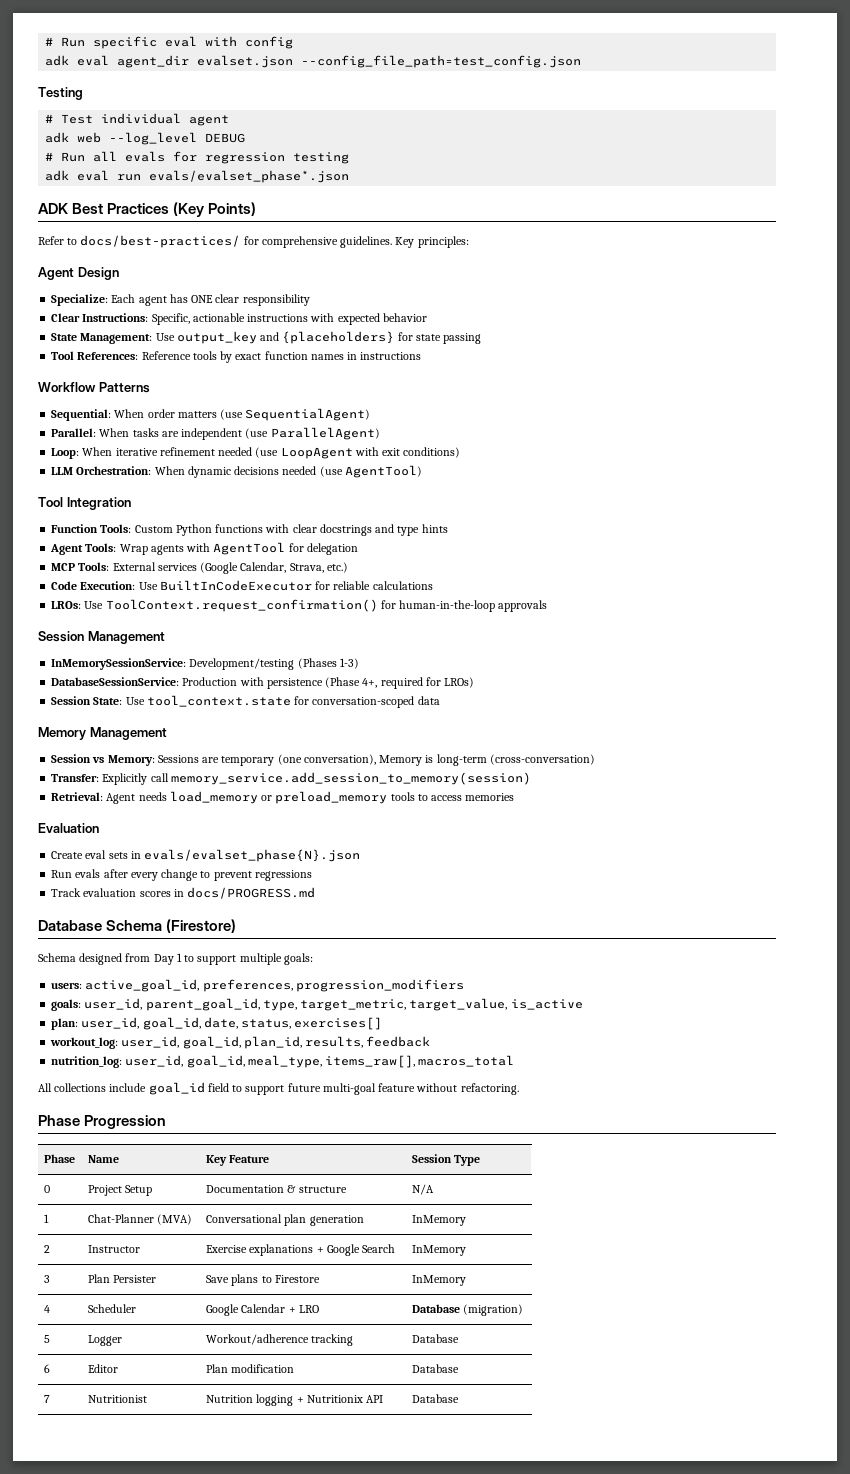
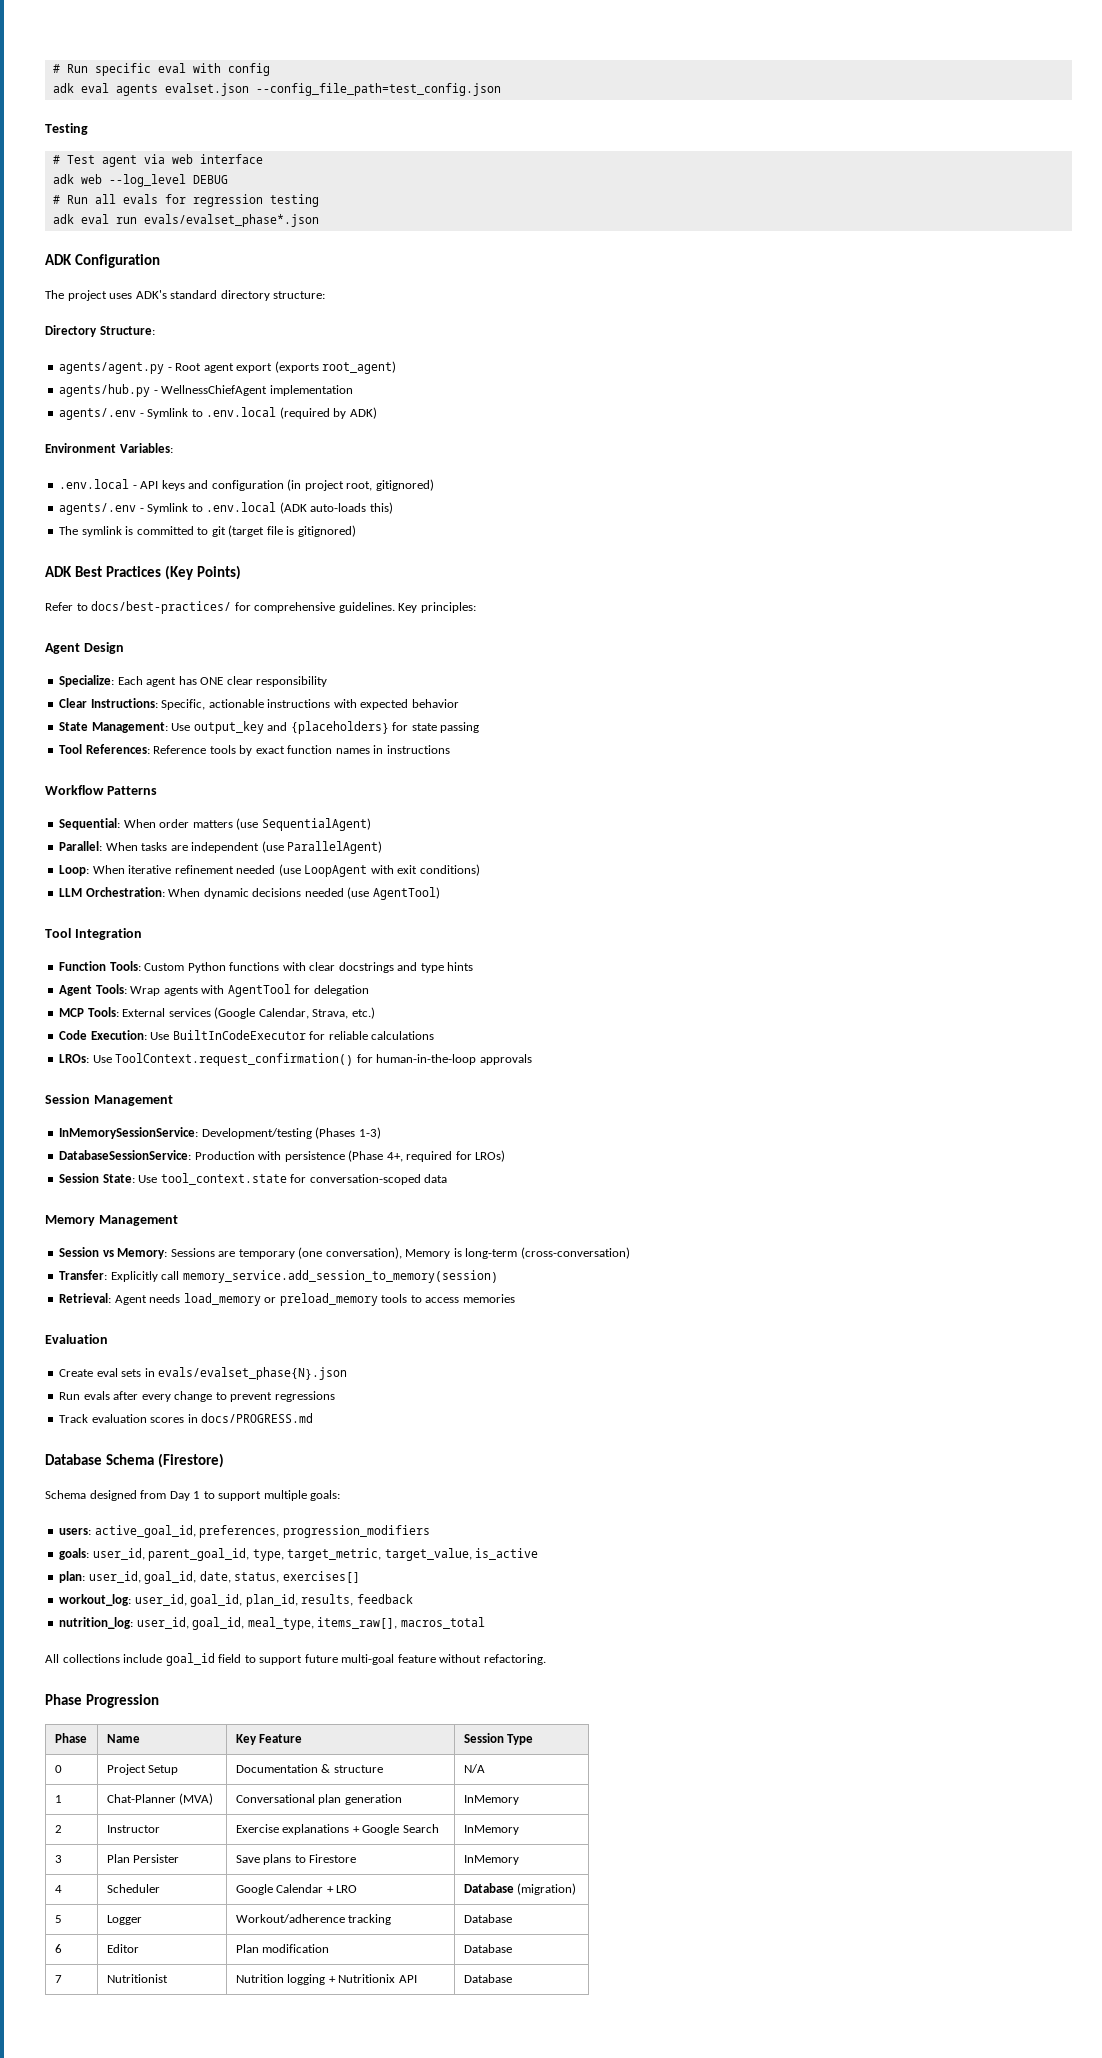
- adk eval agent_dir evalset.json --config_file_path=test_config.json
+ adk eval agents evalset.json --config_file_path=test_config.json
- # Test individual agent
+ # Test agent via web interface
+ ADK Configuration
+ The project uses ADK's standard directory structure:
+ Directory Structure:
+ agents/agent.py - Root agent export (exports root_agent)
+ agents/hub.py - WellnessChiefAgent implementation
+ agents/.env - Symlink to .env.local (required by ADK)
+ Environment Variables:
+ .env.local - API keys and configuration (in project root, gitignored)
+ agents/.env - Symlink to .env.local (ADK auto-loads this)
+ The symlink is committed to git (target file is gitignored)

